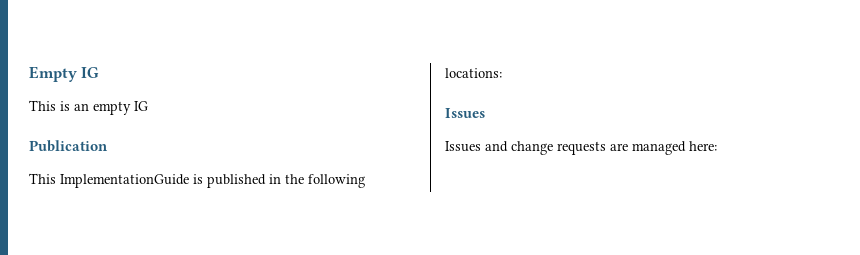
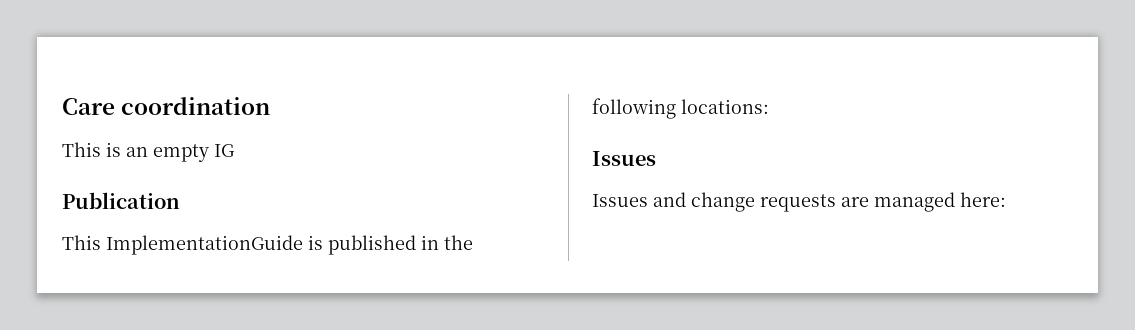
- Empty IG
+ Care coordination

